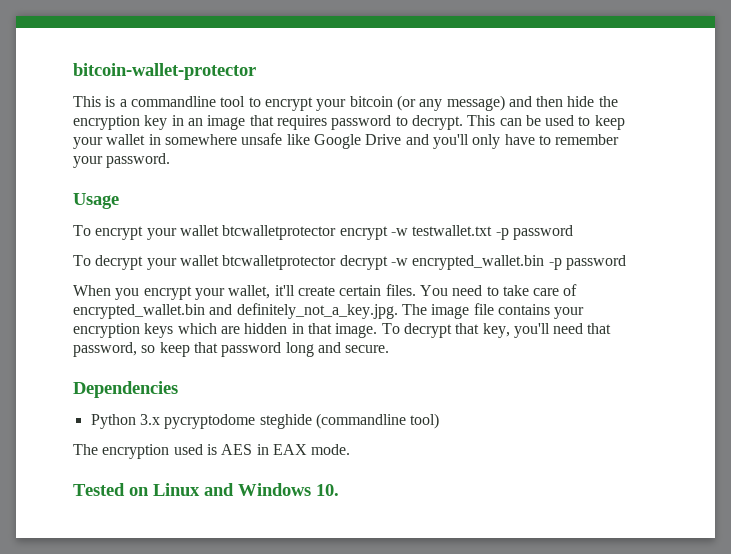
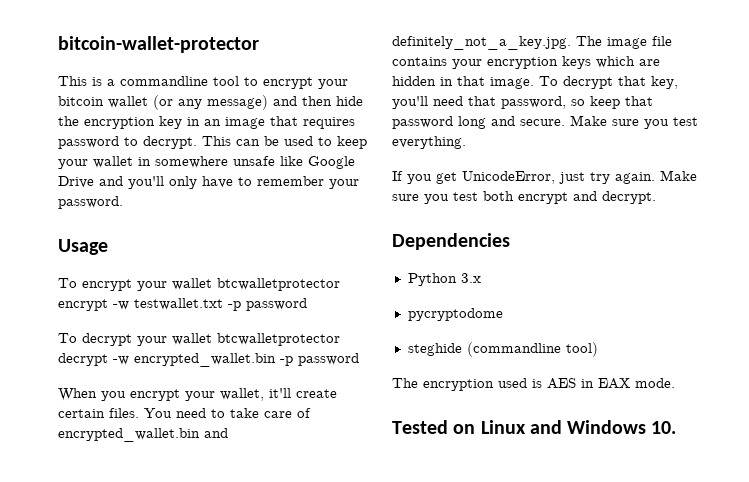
- This is a commandline tool to encrypt your bitcoin (or any message) and then hide the encryption key in an image that requires password to decrypt.
+ This is a commandline tool to encrypt your bitcoin wallet (or any message) and then hide the encryption key in an image that requires password to decrypt.
+ Make sure you test everything.
+ If you get UnicodeError, just try again. Make sure you test both encrypt and decrypt.
- Python 3.x pycryptodome steghide (commandline tool)
+ Python 3.x
+ pycryptodome
+ steghide (commandline tool)

